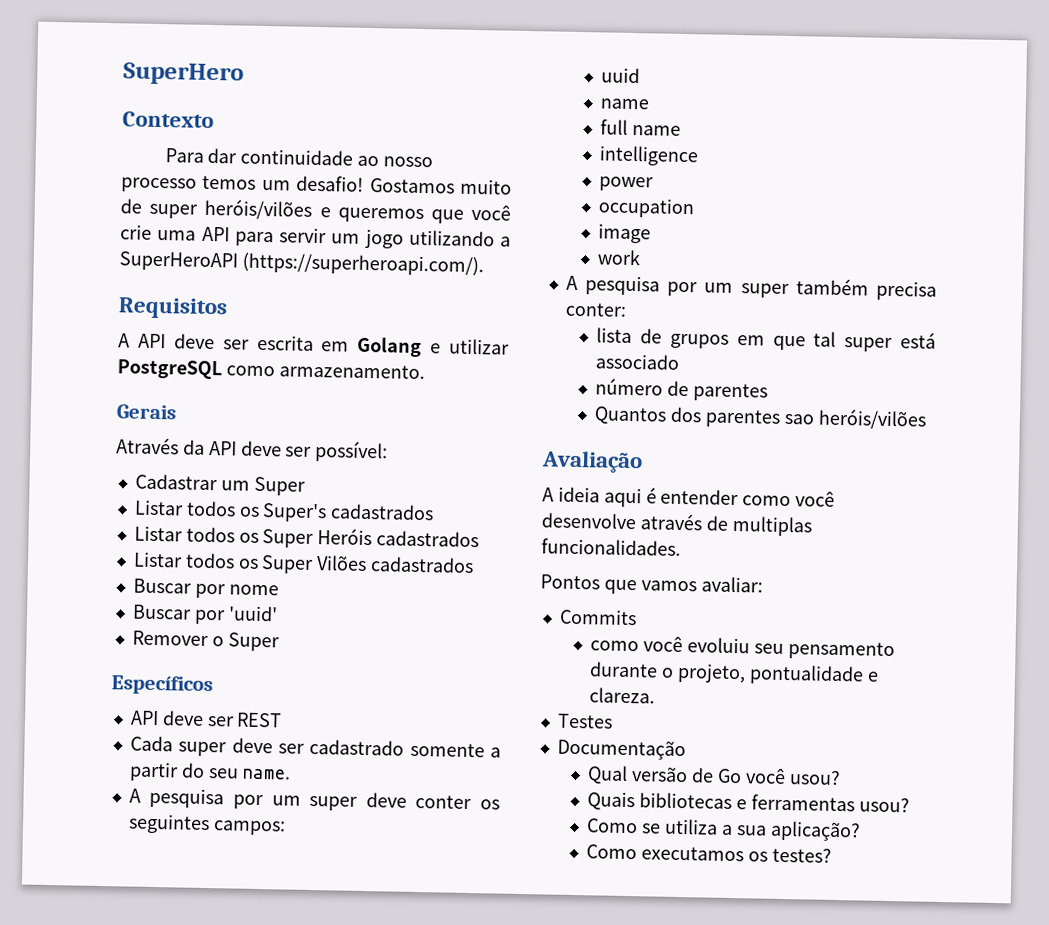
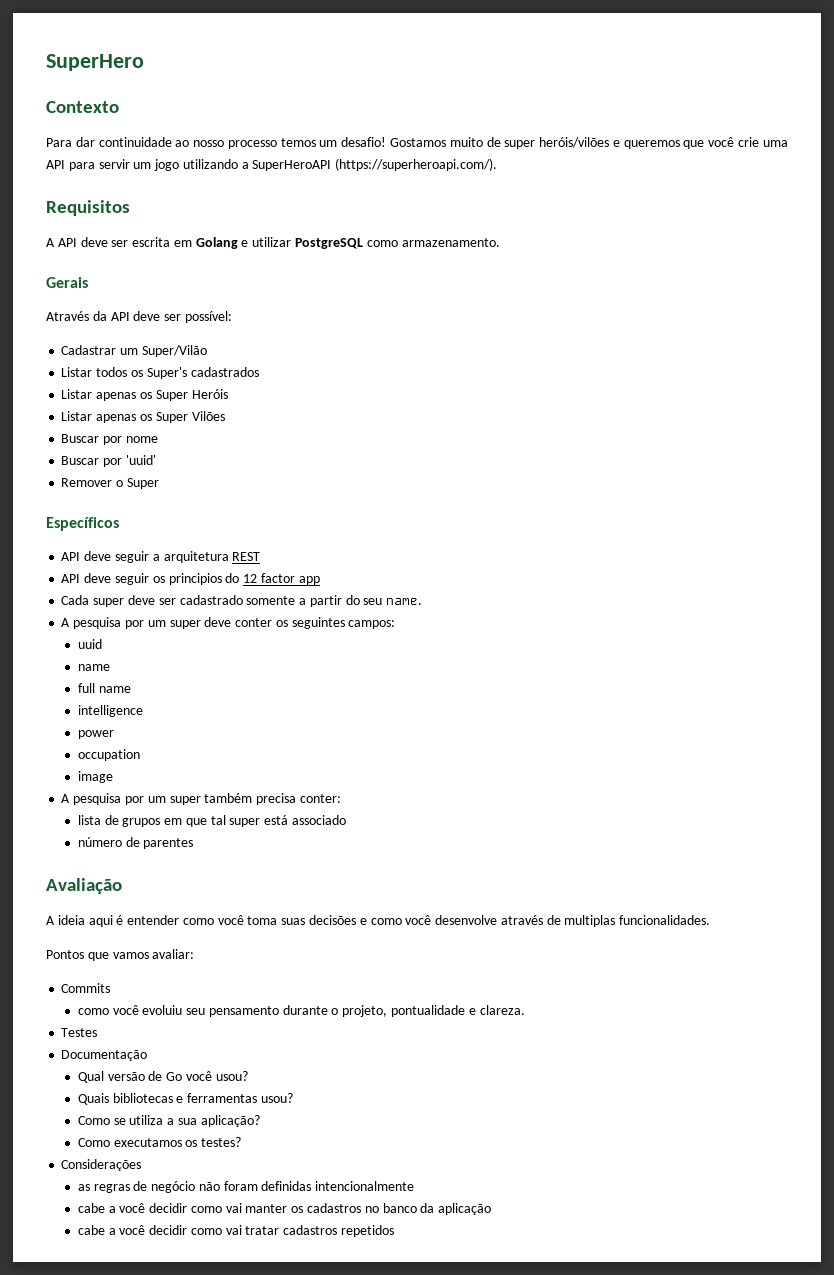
- Cadastrar um Super
+ Cadastrar um Super/Vilão
- Listar todos os Super Heróis cadastrados
- Listar todos os Super Vilões cadastrados
+ Listar apenas os Super Heróis
+ Listar apenas os Super Vilões
- API deve ser REST
+ API deve seguir a arquitetura REST
+ API deve seguir os principios do 12 factor app
- work
- Quantos dos parentes sao heróis/vilões
- A ideia aqui é entender como você desenvolve através de multiplas funcionalidades.
+ A ideia aqui é entender como você toma suas decisões e como você desenvolve através de multiplas funcionalidades.
+ Considerações
+ as regras de negócio não foram definidas intencionalmente
+ cabe a você decidir como vai manter os cadastros no banco da aplicação
+ cabe a você decidir como vai tratar cadastros repetidos

